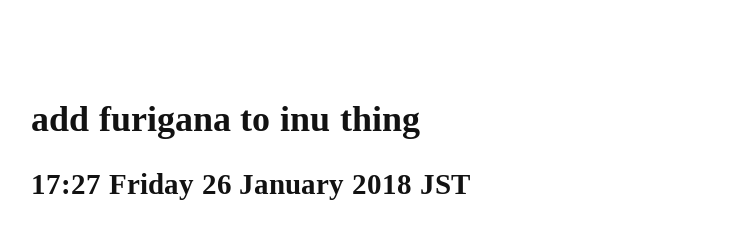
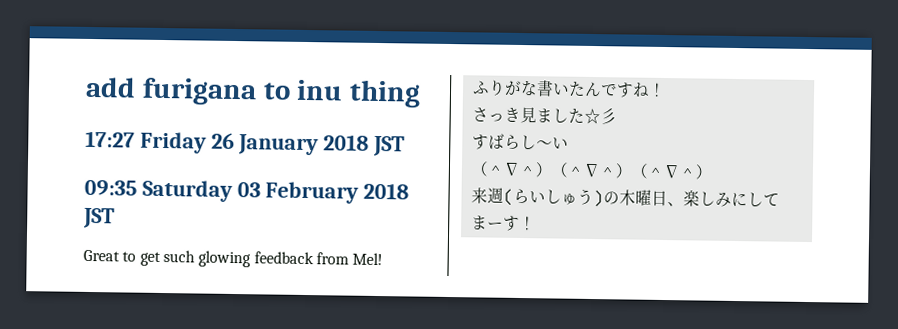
+ 09:35 Saturday 03 February 2018 JST
+ Great to get such glowing feedback from Mel!
+ ふりがな書いたんですね！
+ さっき見ました☆彡
+ すばらし〜い
+ （＾∇＾）（＾∇＾）（＾∇＾）
+ 来週(らいしゅう)の木曜日、楽しみにしてまーす！

